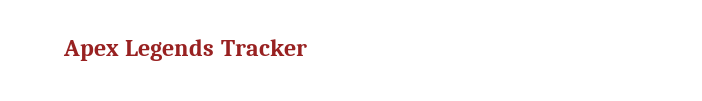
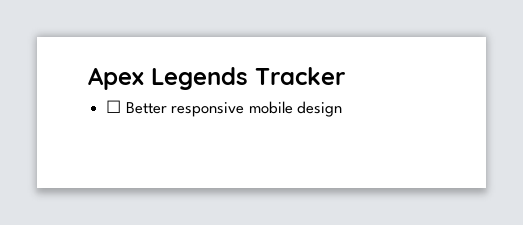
+ ☐ Better responsive mobile design

